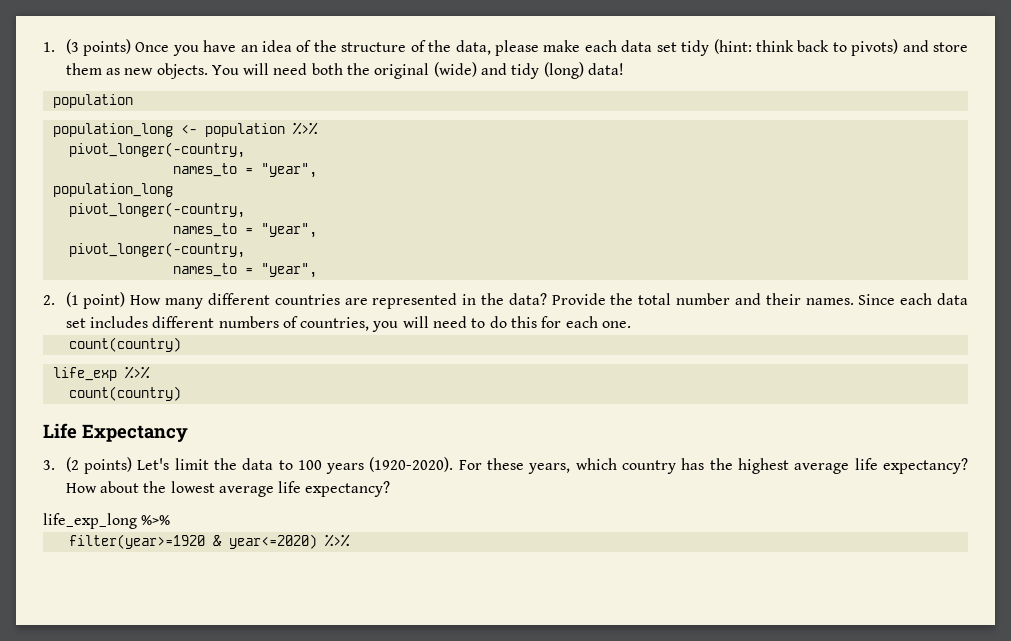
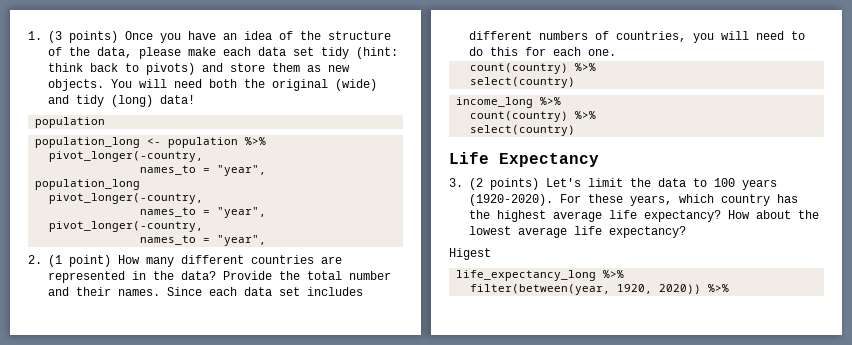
  Since each data set includes different numbers of countries, you will need to do this for each one.
- count(country)
- life_exp %>%
- count(country)
+ count(country) %>%
+ select(country)
+ income_long %>%
+ count(country) %>%
+ select(country)
- life_exp_long %>%
- filter(year>=1920 & year<=2020) %>%
+ Higest
+ life_expectancy_long %>%
+ filter(between(year, 1920, 2020)) %>%

